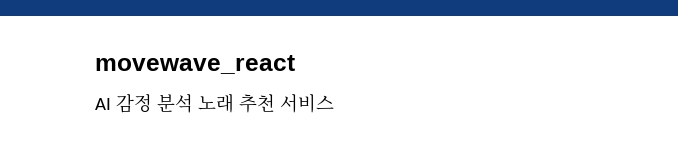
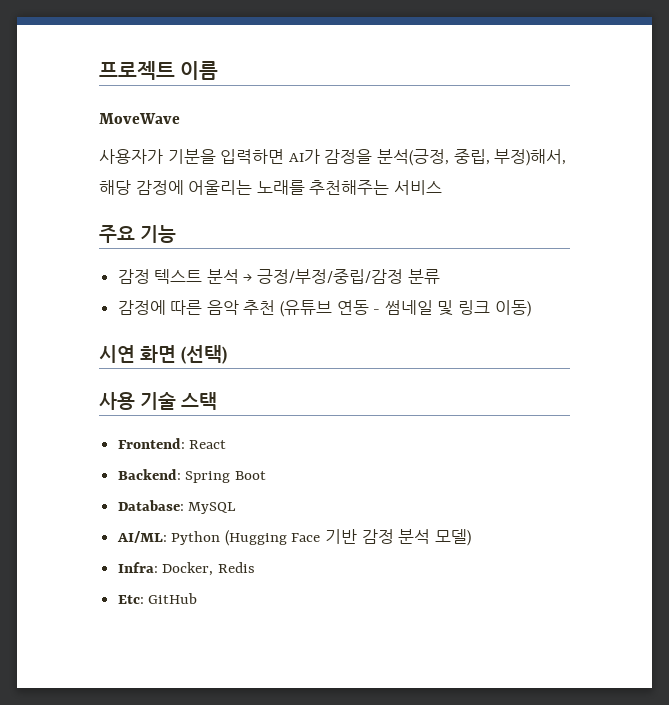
- movewave_react
- AI 감정 분석 노래 추천 서비스
+ 프로젝트 이름
+ MoveWave
+ 사용자가 기분을 입력하면 AI가 감정을 분석(긍정, 중립, 부정)해서, 해당 감정에 어울리는 노래를 추천해주는 서비스
+ 주요 기능
+ 감정 텍스트 분석 → 긍정/부정/중립/감정 분류
+ 감정에 따른 음악 추천 (유튜브 연동 - 썸네일 및 링크 이동)
+ 시연 화면 (선택)
+ 사용 기술 스택
+ Frontend: React
+ Backend: Spring Boot
+ Database: MySQL
+ AI/ML: Python (Hugging Face 기반 감정 분석 모델)
+ Infra: Docker, Redis
+ Etc: GitHub

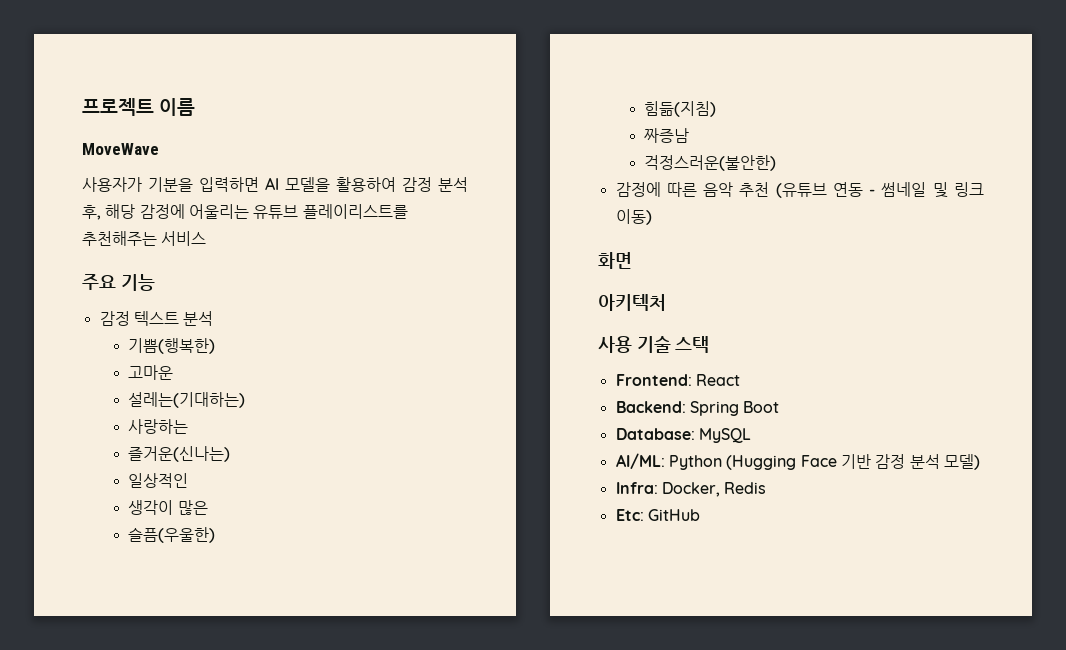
- 사용자가 기분을 입력하면 AI가 감정을 분석(긍정, 중립, 부정)해서, 해당 감정에 어울리는 노래를 추천해주는 서비스
+ 사용자가 기분을 입력하면 AI 모델을 활용하여 감정 분석 후, 해당 감정에 어울리는 유튜브 플레이리스트를 추천해주는 서비스
- 감정 텍스트 분석 → 긍정/부정/중립/감정 분류
+ 감정 텍스트 분석
+ 기쁨(행복한)
+ 고마운
+ 설레는(기대하는)
+ 사랑하는
+ 즐거운(신나는)
+ 일상적인
+ 생각이 많은
+ 슬픔(우울한)
+ 힘듦(지침)
+ 짜증남
+ 걱정스러운(불안한)
- 시연 화면 (선택)
+ 화면
+ 아키텍처

